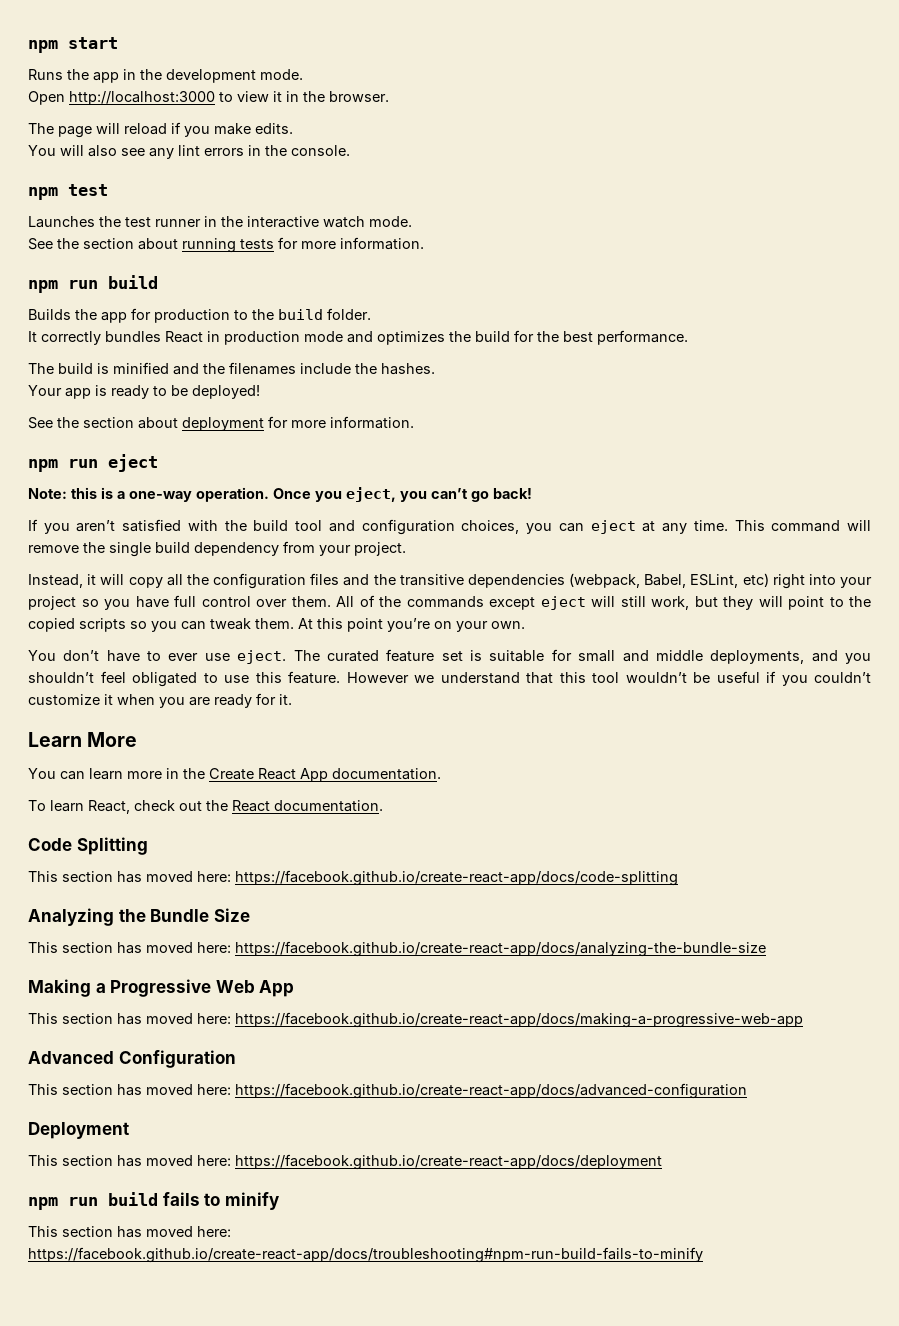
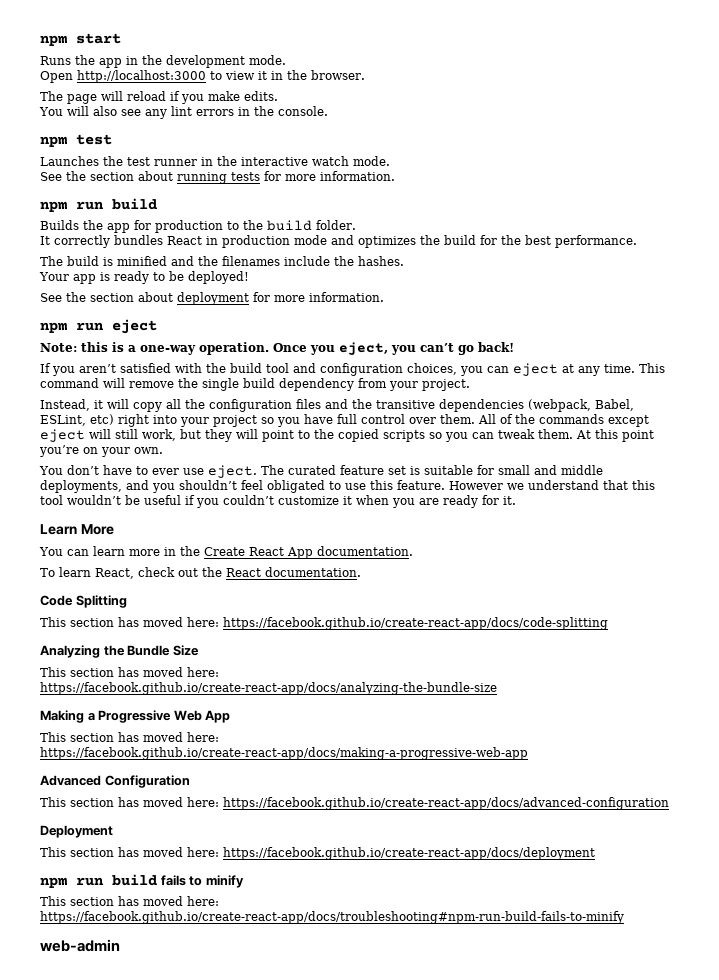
+ web-admin

